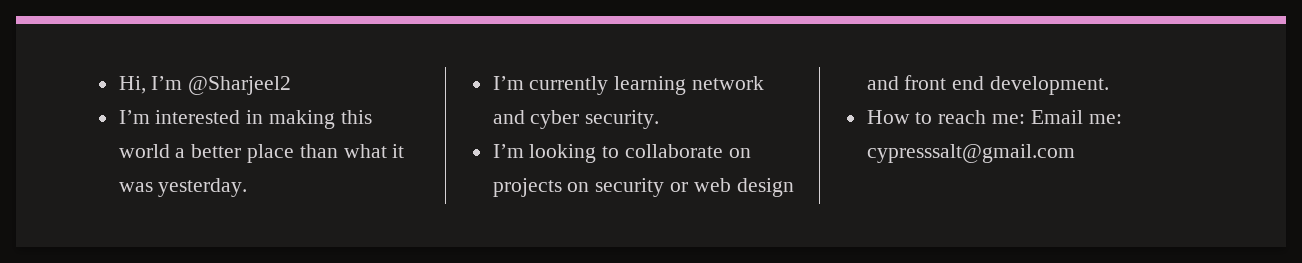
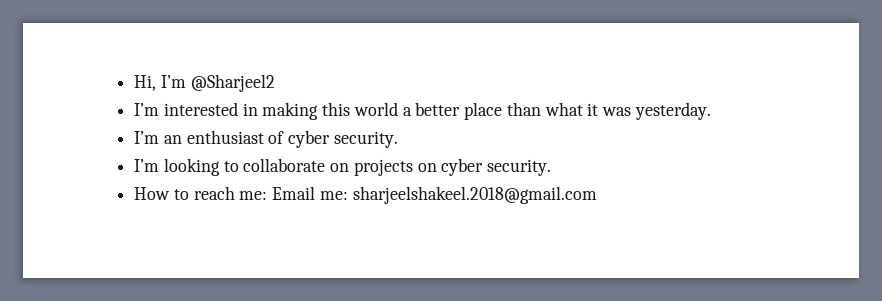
- I’m currently learning network and cyber security.
+ I’m an enthusiast of cyber security.
- I’m looking to collaborate on projects on security or web design and front end development.
+ I’m looking to collaborate on projects on cyber security.
- How to reach me: Email me: cypresssalt@gmail.com
+ How to reach me: Email me: sharjeelshakeel.2018@gmail.com

